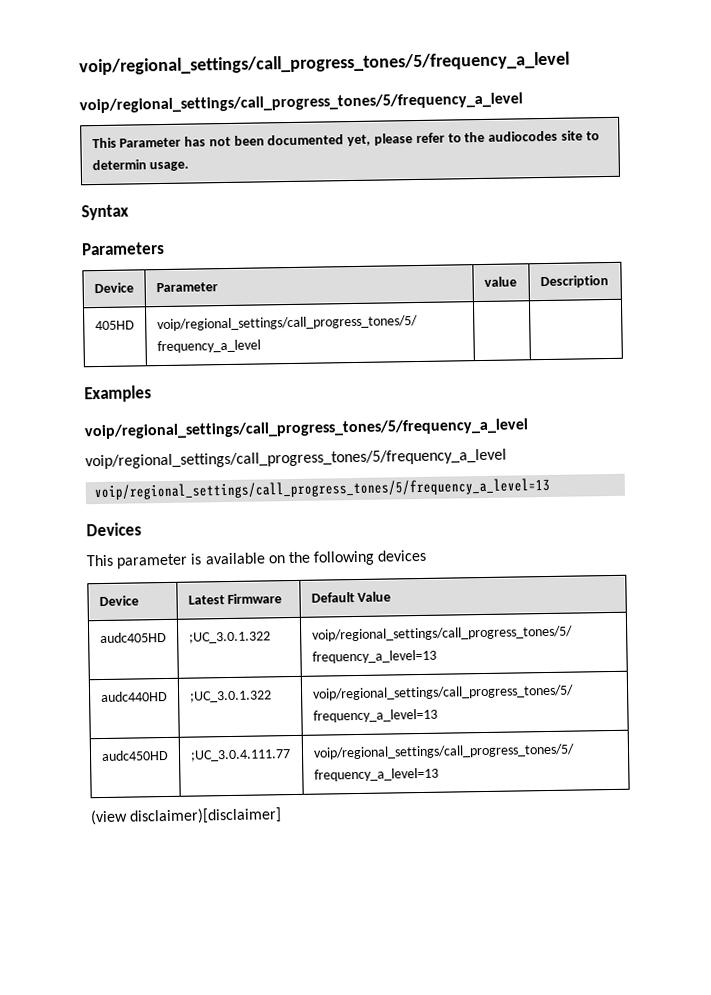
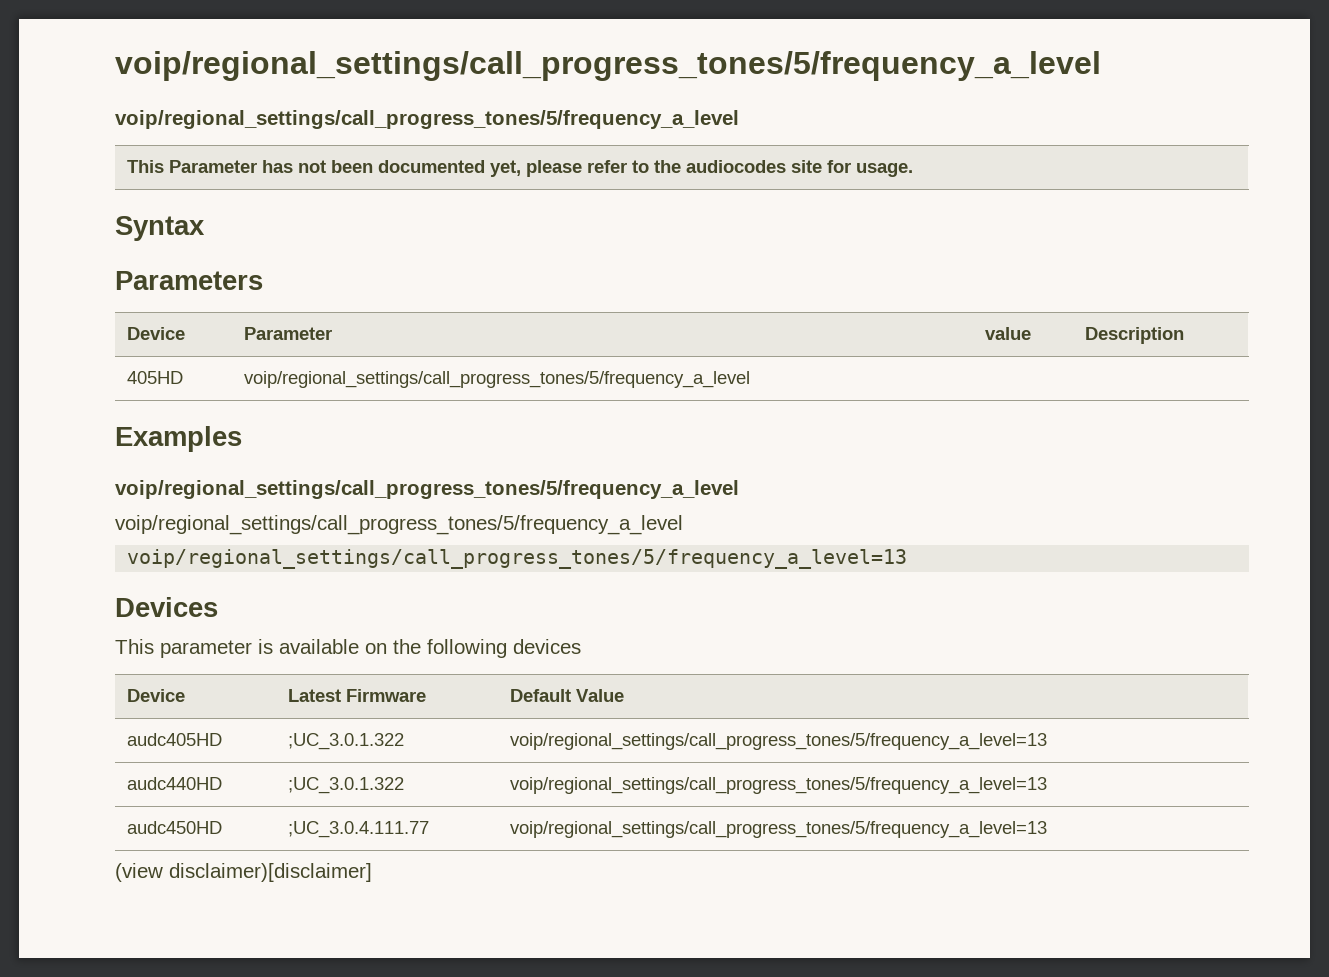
- This Parameter has not been documented yet, please refer to the audiocodes site to determin usage.
+ This Parameter has not been documented yet, please refer to the audiocodes site for usage.

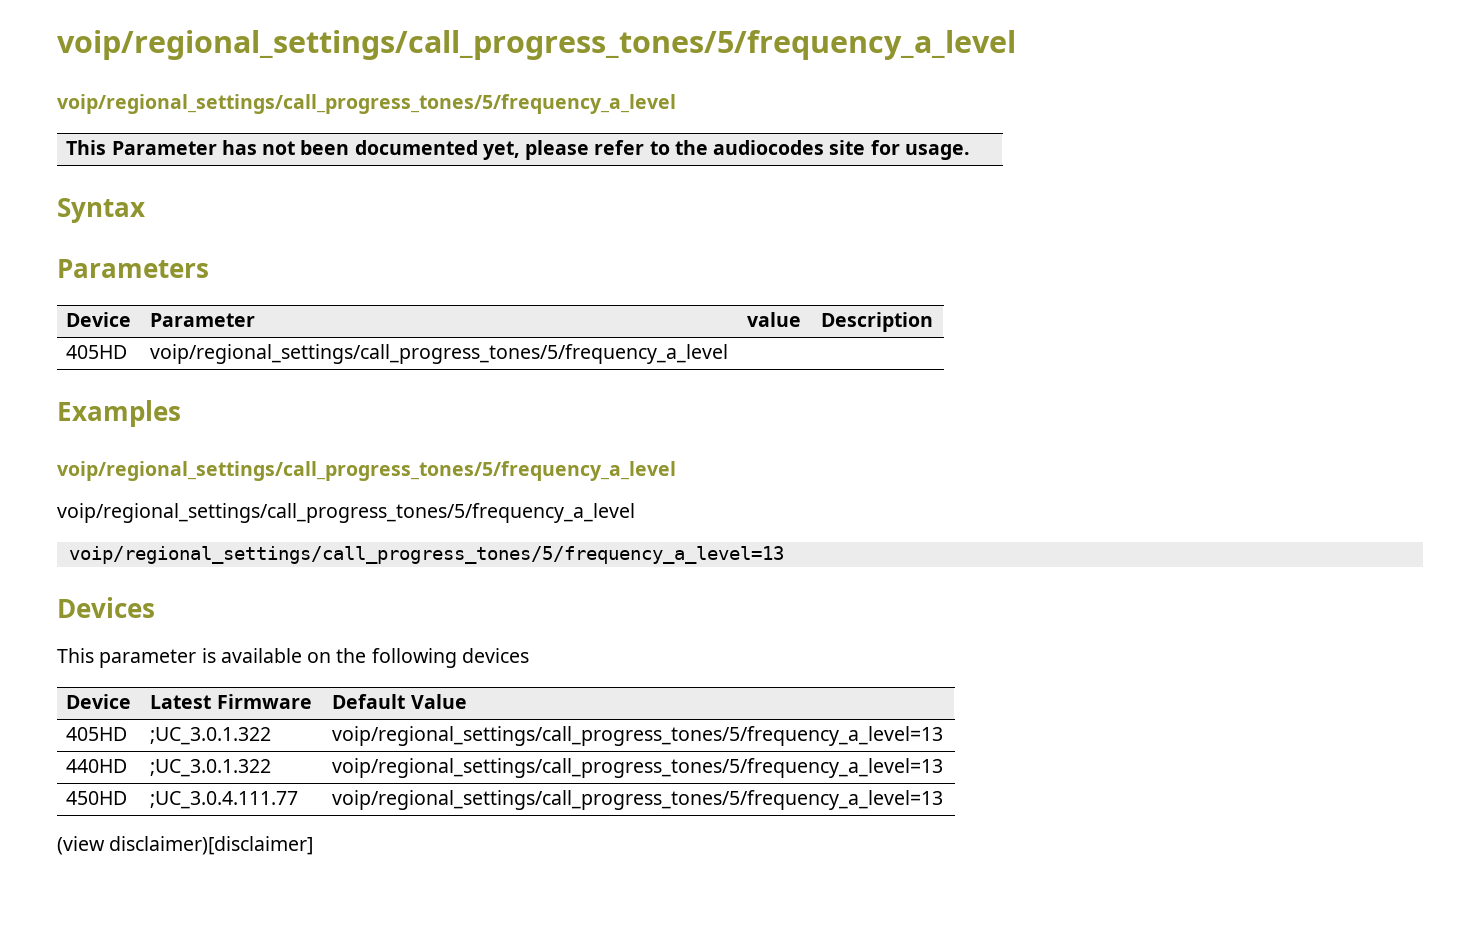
- audc405HD | ;UC_3.0.1.322 | voip/regional_settings/call_progress_tones/5/frequency_a_level=13
- audc440HD | ;UC_3.0.1.322 | voip/regional_settings/call_progress_tones/5/frequency_a_level=13
- audc450HD | ;UC_3.0.4.111.77 | voip/regional_settings/call_progress_tones/5/frequency_a_level=13
+ 405HD | ;UC_3.0.1.322 | voip/regional_settings/call_progress_tones/5/frequency_a_level=13
+ 440HD | ;UC_3.0.1.322 | voip/regional_settings/call_progress_tones/5/frequency_a_level=13
+ 450HD | ;UC_3.0.4.111.77 | voip/regional_settings/call_progress_tones/5/frequency_a_level=13

